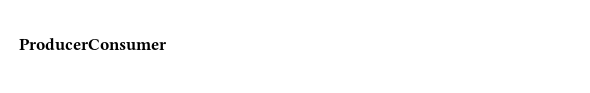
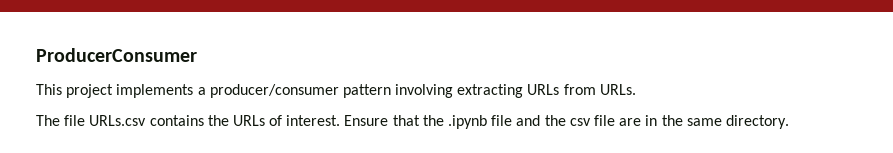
+ This project implements a producer/consumer pattern involving extracting URLs from URLs.
+ The file URLs.csv contains the URLs of interest. Ensure that the .ipynb file and the csv file are in the same directory.

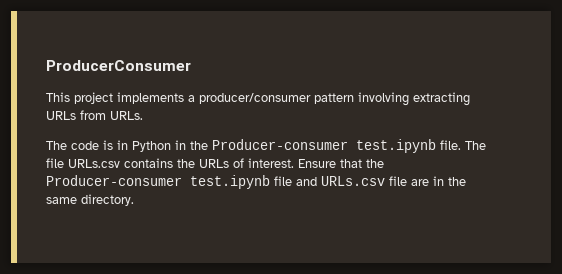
- The file URLs.csv contains the URLs of interest.
+ The code is in Python in the Producer-consumer test.ipynb file. The file URLs.csv contains the URLs of interest.
- Ensure that the .ipynb file and the csv file are in the same directory.
+ Ensure that the Producer-consumer test.ipynb file and URLs.csv file are in the same directory.

